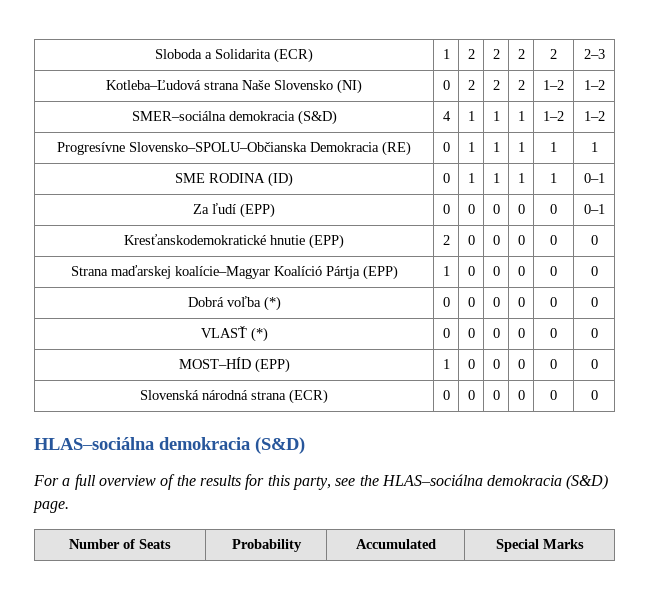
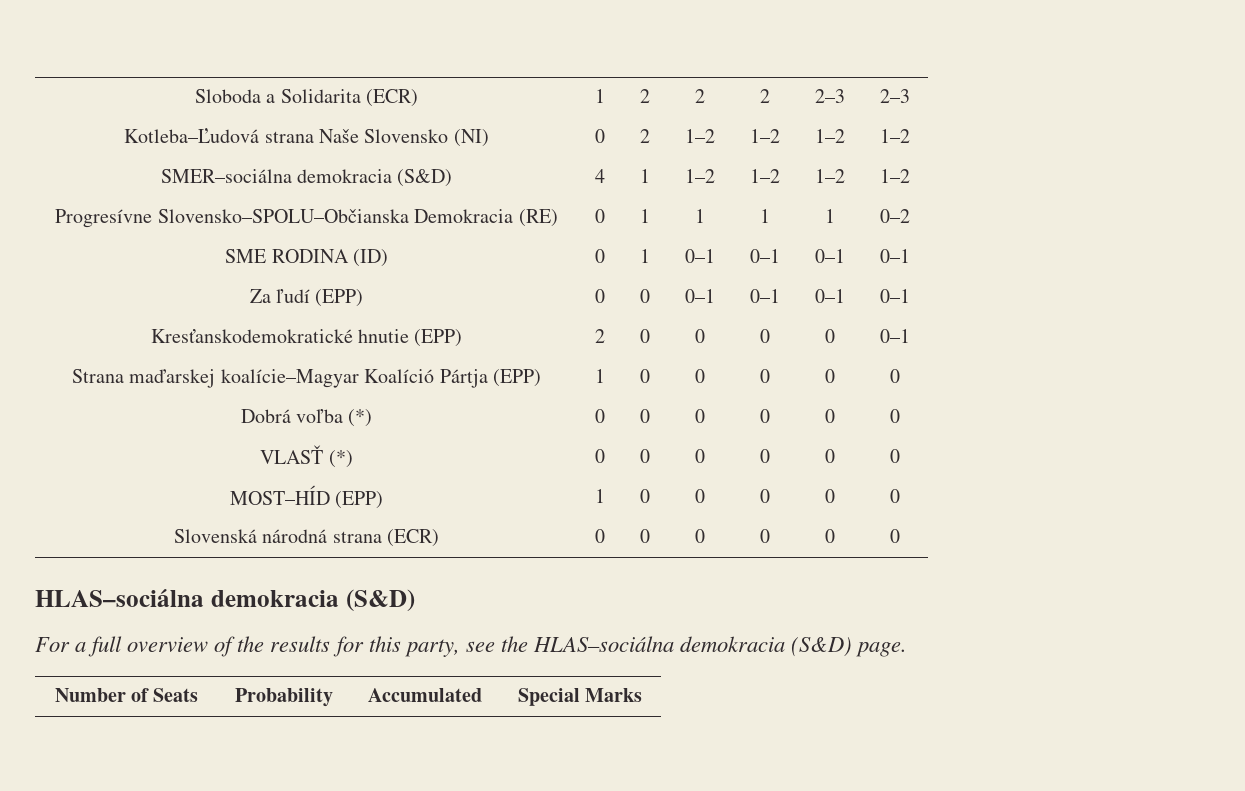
- Sloboda a Solidarita (ECR) | 1 | 2 | 2 | 2 | 2 | 2–3
+ Sloboda a Solidarita (ECR) | 1 | 2 | 2 | 2 | 2–3 | 2–3
- Kotleba–Ľudová strana Naše Slovensko (NI) | 0 | 2 | 2 | 2 | 1–2 | 1–2
+ Kotleba–Ľudová strana Naše Slovensko (NI) | 0 | 2 | 1–2 | 1–2 | 1–2 | 1–2
- SMER–sociálna demokracia (S&D) | 4 | 1 | 1 | 1 | 1–2 | 1–2
+ SMER–sociálna demokracia (S&D) | 4 | 1 | 1–2 | 1–2 | 1–2 | 1–2
- Progresívne Slovensko–SPOLU–Občianska Demokracia (RE) | 0 | 1 | 1 | 1 | 1 | 1
+ Progresívne Slovensko–SPOLU–Občianska Demokracia (RE) | 0 | 1 | 1 | 1 | 1 | 0–2
- SME RODINA (ID) | 0 | 1 | 1 | 1 | 1 | 0–1
+ SME RODINA (ID) | 0 | 1 | 0–1 | 0–1 | 0–1 | 0–1
- Za ľudí (EPP) | 0 | 0 | 0 | 0 | 0 | 0–1
+ Za ľudí (EPP) | 0 | 0 | 0–1 | 0–1 | 0–1 | 0–1
- Kresťanskodemokratické hnutie (EPP) | 2 | 0 | 0 | 0 | 0 | 0
+ Kresťanskodemokratické hnutie (EPP) | 2 | 0 | 0 | 0 | 0 | 0–1

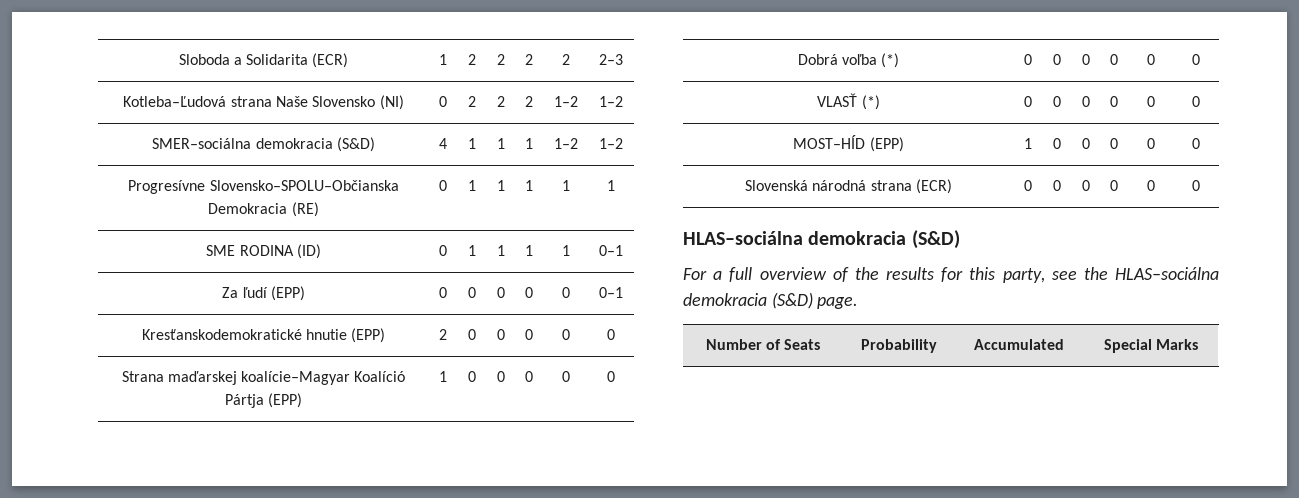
- Sloboda a Solidarita (ECR) | 1 | 2 | 2 | 2 | 2–3 | 2–3
+ Sloboda a Solidarita (ECR) | 1 | 2 | 2 | 2 | 2 | 2–3
- Kotleba–Ľudová strana Naše Slovensko (NI) | 0 | 2 | 1–2 | 1–2 | 1–2 | 1–2
+ Kotleba–Ľudová strana Naše Slovensko (NI) | 0 | 2 | 2 | 2 | 1–2 | 1–2
- SMER–sociálna demokracia (S&D) | 4 | 1 | 1–2 | 1–2 | 1–2 | 1–2
+ SMER–sociálna demokracia (S&D) | 4 | 1 | 1 | 1 | 1–2 | 1–2
- Progresívne Slovensko–SPOLU–Občianska Demokracia (RE) | 0 | 1 | 1 | 1 | 1 | 0–2
+ Progresívne Slovensko–SPOLU–Občianska Demokracia (RE) | 0 | 1 | 1 | 1 | 1 | 1
- SME RODINA (ID) | 0 | 1 | 0–1 | 0–1 | 0–1 | 0–1
+ SME RODINA (ID) | 0 | 1 | 1 | 1 | 1 | 0–1
- Za ľudí (EPP) | 0 | 0 | 0–1 | 0–1 | 0–1 | 0–1
+ Za ľudí (EPP) | 0 | 0 | 0 | 0 | 0 | 0–1
- Kresťanskodemokratické hnutie (EPP) | 2 | 0 | 0 | 0 | 0 | 0–1
+ Kresťanskodemokratické hnutie (EPP) | 2 | 0 | 0 | 0 | 0 | 0

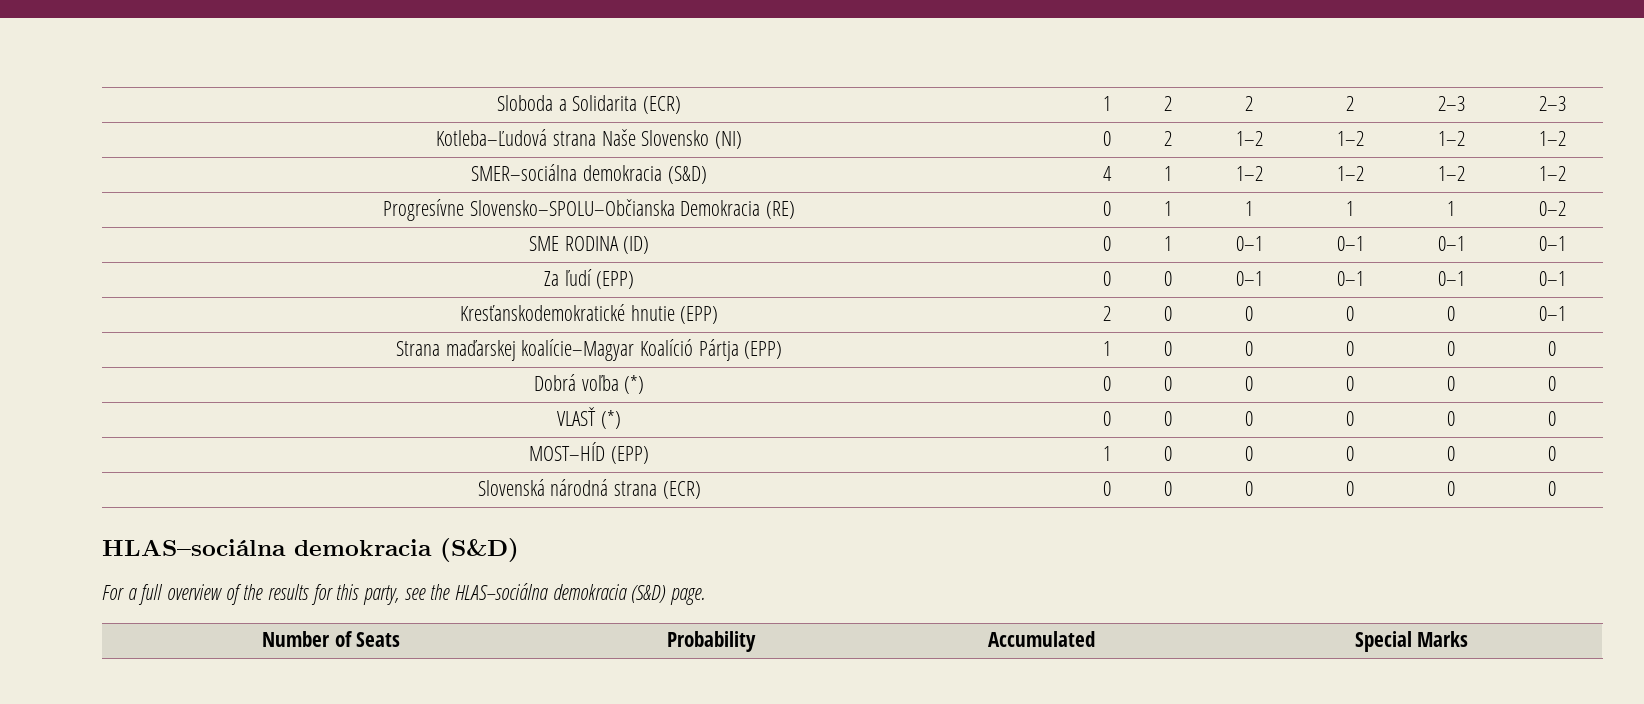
- Sloboda a Solidarita (ECR) | 1 | 2 | 2 | 2 | 2 | 2–3
+ Sloboda a Solidarita (ECR) | 1 | 2 | 2 | 2 | 2–3 | 2–3
- Kotleba–Ľudová strana Naše Slovensko (NI) | 0 | 2 | 2 | 2 | 1–2 | 1–2
+ Kotleba–Ľudová strana Naše Slovensko (NI) | 0 | 2 | 1–2 | 1–2 | 1–2 | 1–2
- SMER–sociálna demokracia (S&D) | 4 | 1 | 1 | 1 | 1–2 | 1–2
+ SMER–sociálna demokracia (S&D) | 4 | 1 | 1–2 | 1–2 | 1–2 | 1–2
- Progresívne Slovensko–SPOLU–Občianska Demokracia (RE) | 0 | 1 | 1 | 1 | 1 | 1
+ Progresívne Slovensko–SPOLU–Občianska Demokracia (RE) | 0 | 1 | 1 | 1 | 1 | 0–2
- SME RODINA (ID) | 0 | 1 | 1 | 1 | 1 | 0–1
+ SME RODINA (ID) | 0 | 1 | 0–1 | 0–1 | 0–1 | 0–1
- Za ľudí (EPP) | 0 | 0 | 0 | 0 | 0 | 0–1
+ Za ľudí (EPP) | 0 | 0 | 0–1 | 0–1 | 0–1 | 0–1
- Kresťanskodemokratické hnutie (EPP) | 2 | 0 | 0 | 0 | 0 | 0
+ Kresťanskodemokratické hnutie (EPP) | 2 | 0 | 0 | 0 | 0 | 0–1

